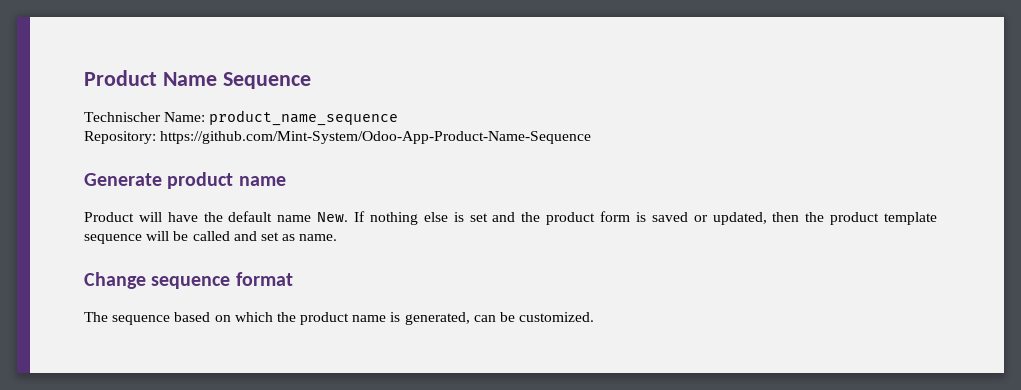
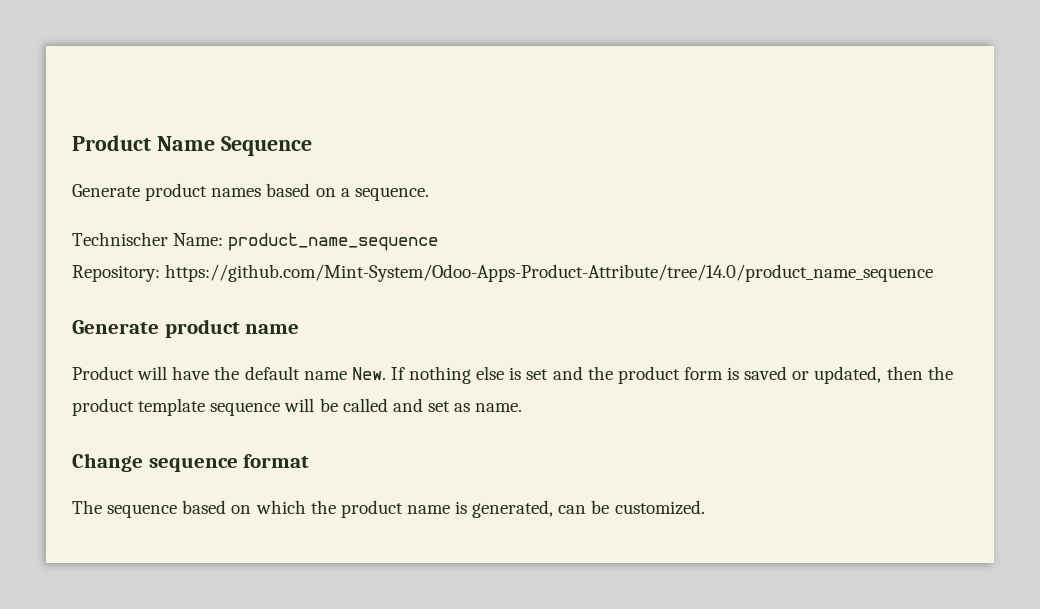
+ Generate product names based on a sequence.
- Repository: https://github.com/Mint-System/Odoo-App-Product-Name-Sequence
+ Repository: https://github.com/Mint-System/Odoo-Apps-Product-Attribute/tree/14.0/product_name_sequence

